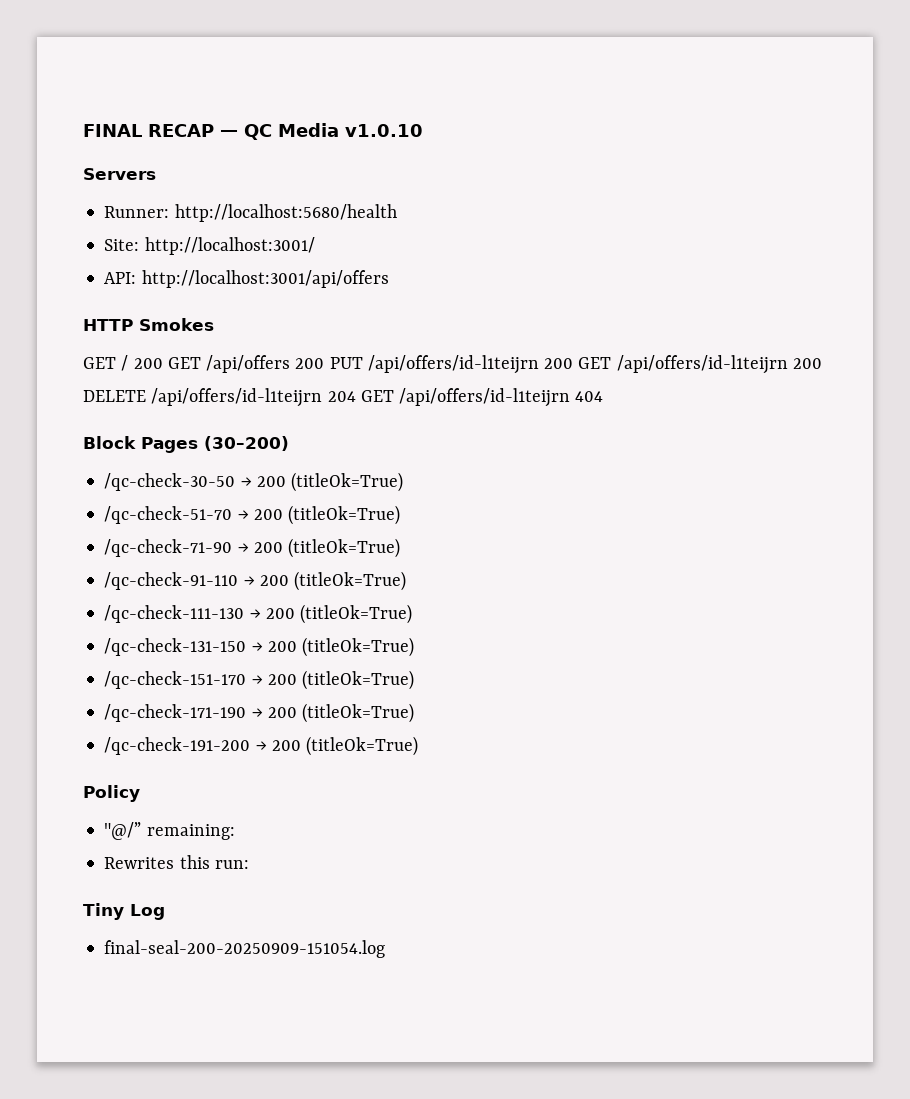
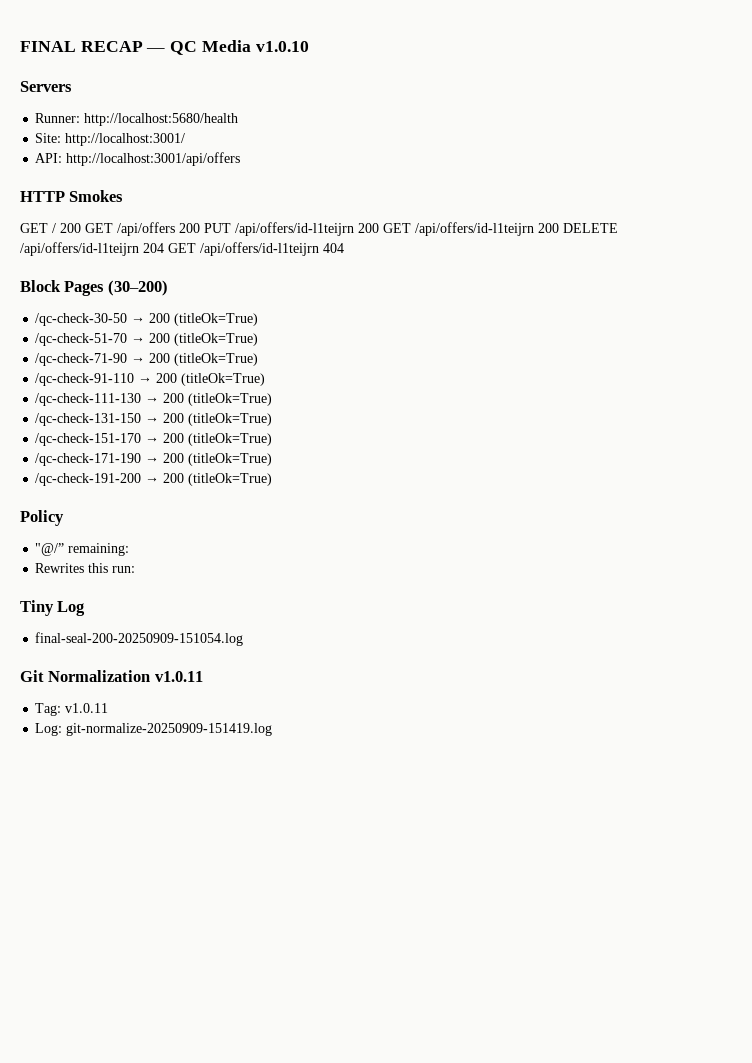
+ Git Normalization v1.0.11
+ Tag: v1.0.11
+ Log: git-normalize-20250909-151419.log

